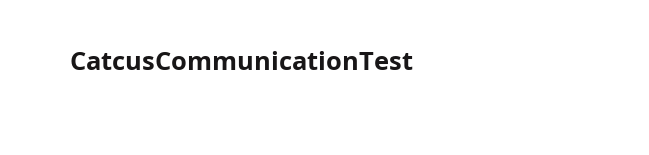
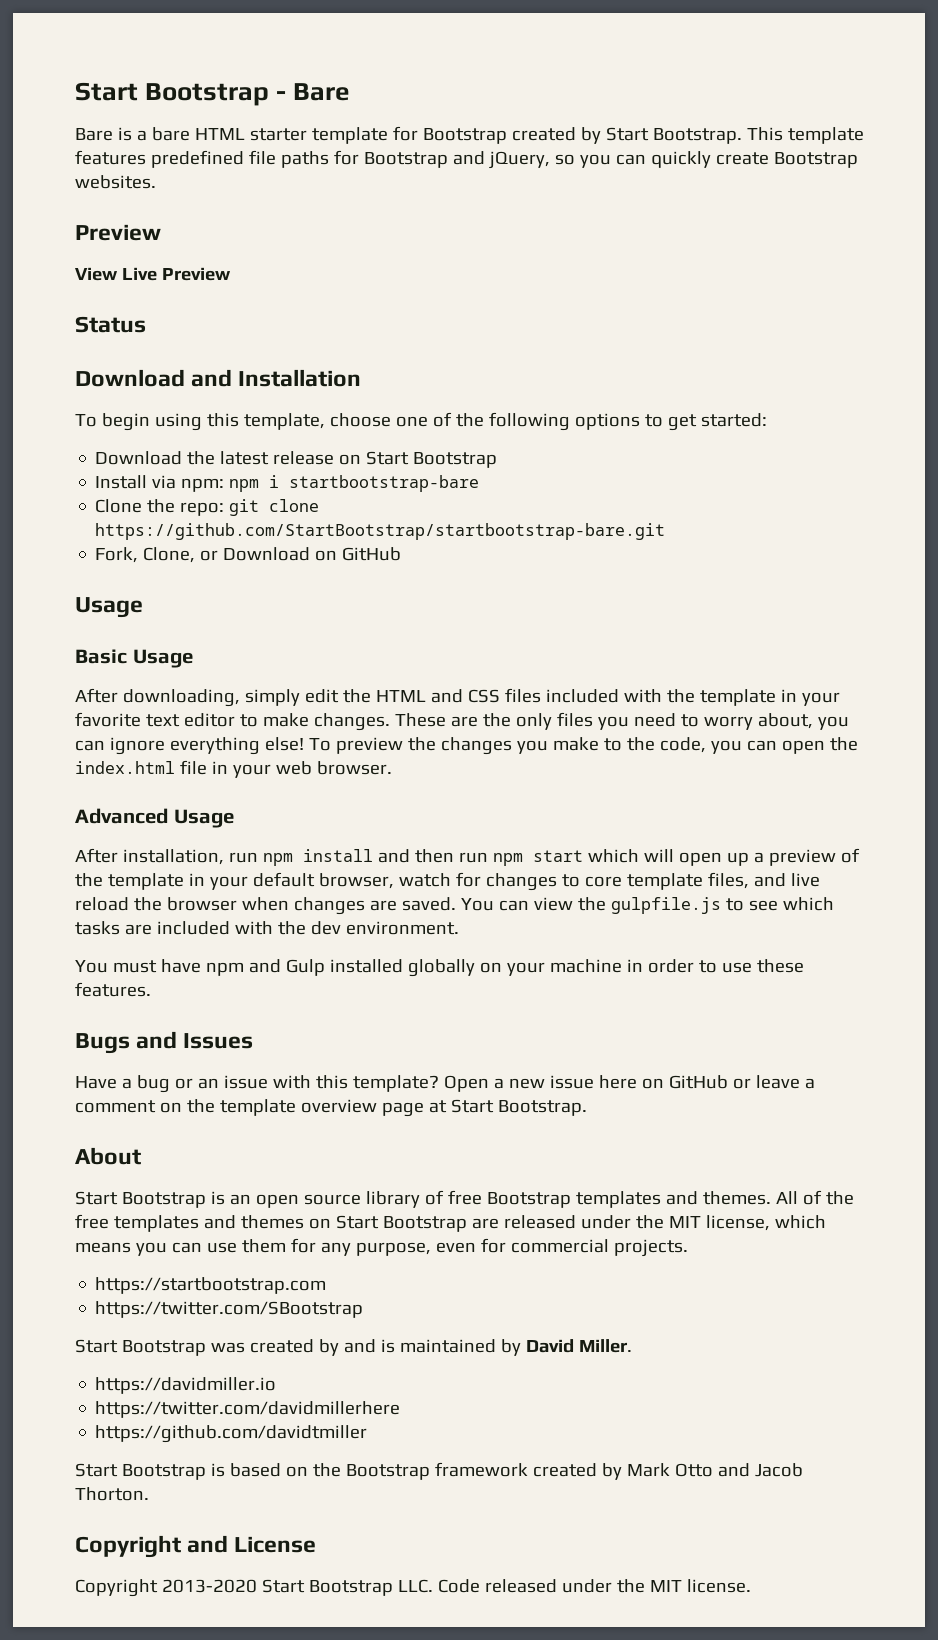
- CatcusCommunicationTest
+ Start Bootstrap - Bare
+ Bare is a bare HTML starter template for Bootstrap created by Start Bootstrap. This template features predefined file paths for Bootstrap and jQuery, so you can quickly create Bootstrap websites.
+ Preview
+ View Live Preview
+ Status
+ Download and Installation
+ To begin using this template, choose one of the following options to get started:
+ Download the latest release on Start Bootstrap
+ Install via npm: npm i startbootstrap-bare
+ Clone the repo: git clone https://github.com/StartBootstrap/startbootstrap-bare.git
+ Fork, Clone, or Download on GitHub
+ Usage
+ Basic Usage
+ After downloading, simply edit the HTML and CSS files included with the template in your favorite text editor to make changes. These are the only files you need to worry about, you can ignore everything else! To preview the changes you make to the code, you can open the index.html file in your web browser.
+ Advanced Usage
+ After installation, run npm install and then run npm start which will open up a preview of the template in your default browser, watch for changes to core template files, and live reload the browser when changes are saved. You can view the gulpfile.js to see which tasks are included with the dev environment.
+ You must have npm and Gulp installed globally on your machine in order to use these features.
+ Bugs and Issues
+ Have a bug or an issue with this template? Open a new issue here on GitHub or leave a comment on the template overview page at Start Bootstrap.
+ About
+ Start Bootstrap is an open source library of free Bootstrap templates and themes. All of the free templates and themes on Start Bootstrap are released under the MIT license, which means you can use them for any purpose, even for commercial projects.
+ https://startbootstrap.com
+ https://twitter.com/SBootstrap
+ Start Bootstrap was created by and is maintained by David Miller.
+ https://davidmiller.io
+ https://twitter.com/davidmillerhere
+ https://github.com/davidtmiller
+ Start Bootstrap is based on the Bootstrap framework created by Mark Otto and Jacob Thorton.
+ Copyright and License
+ Copyright 2013-2020 Start Bootstrap LLC. Code released under the MIT license.

